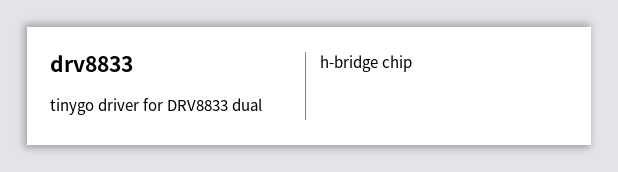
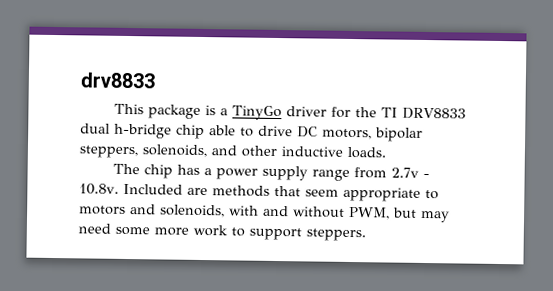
- tinygo driver for DRV8833 dual h-bridge chip
+ This package is a TinyGo driver for the TI DRV8833 dual h-bridge chip able to drive DC motors, bipolar steppers, solenoids, and other inductive loads.
+ The chip has a power supply range from 2.7v - 10.8v. Included are methods that seem appropriate to motors and solenoids, with and without PWM, but may need some more work to support steppers.

